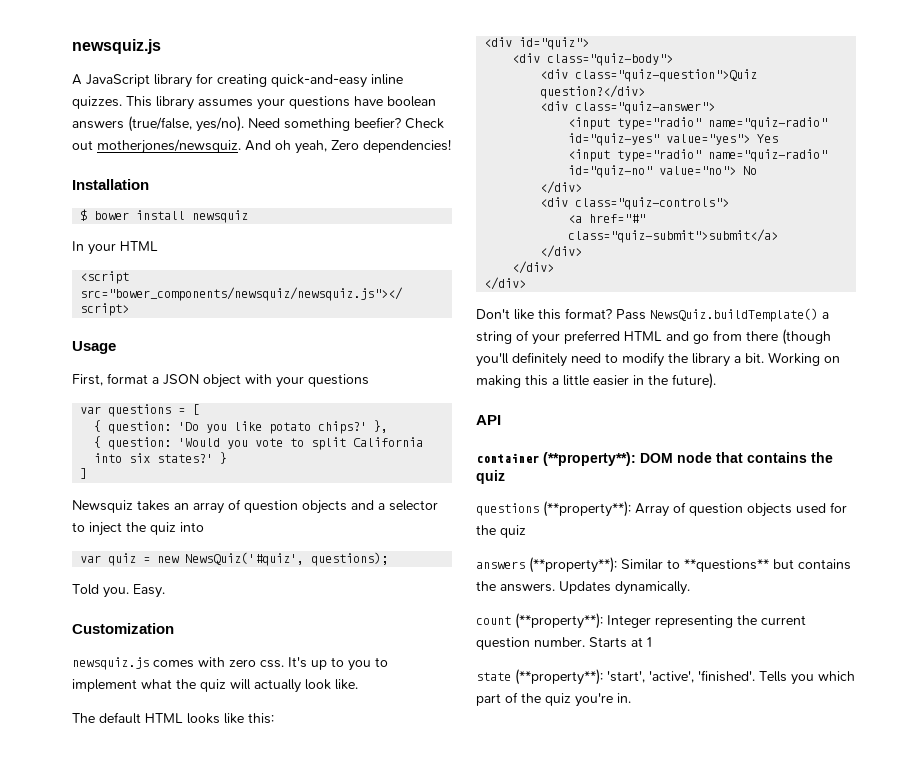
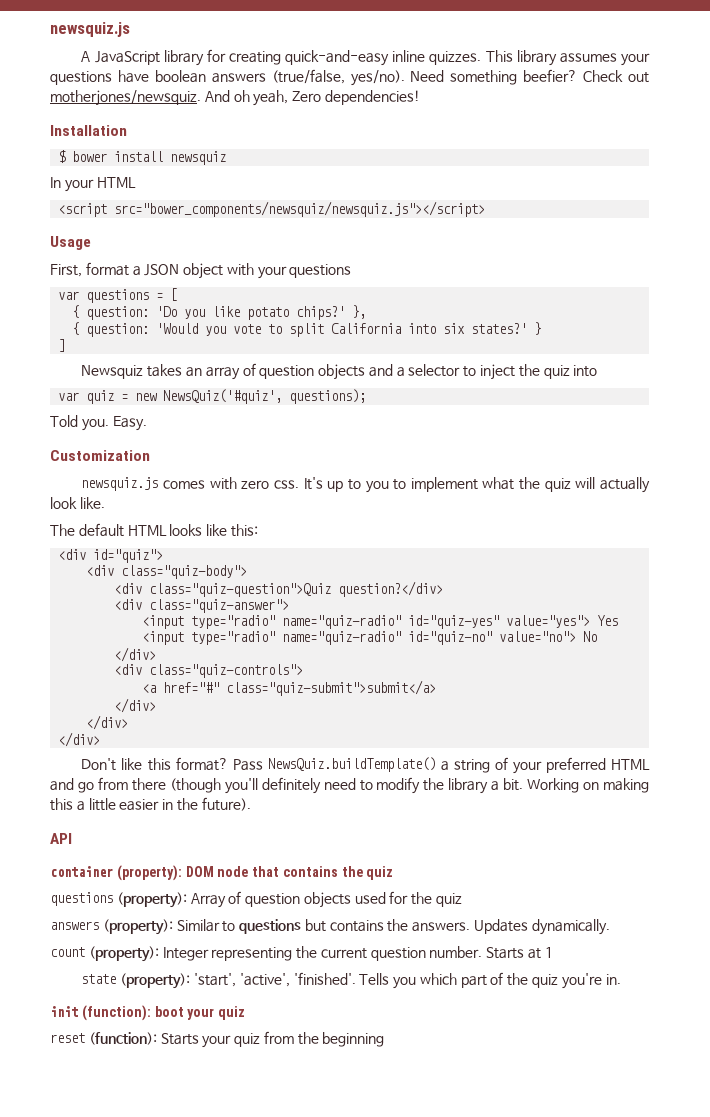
- container (**property**): DOM node that contains the quiz
+ container (property): DOM node that contains the quiz
- questions (**property**): Array of question objects used for the quiz
+ questions (property): Array of question objects used for the quiz
- answers (**property**): Similar to **questions** but contains the answers.
+ answers (property): Similar to questions but contains the answers.
- count (**property**): Integer representing the current question number.
+ count (property): Integer representing the current question number.
- state (**property**): 'start', 'active', 'finished'.
+ state (property): 'start', 'active', 'finished'.
+ init (function): boot your quiz
+ reset (function): Starts your quiz from the beginning

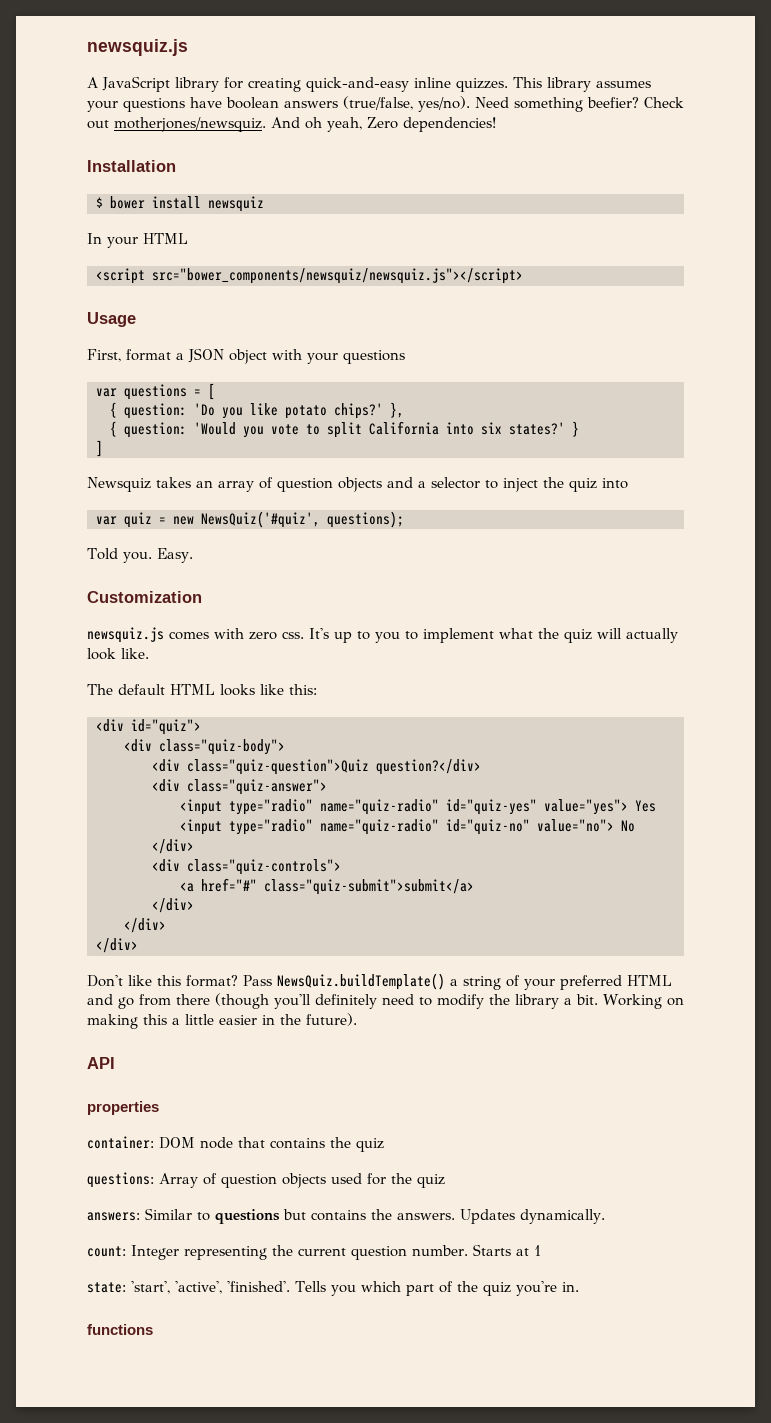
- container (property): DOM node that contains the quiz
+ properties
+ container: DOM node that contains the quiz
- questions (property): Array of question objects used for the quiz
+ questions: Array of question objects used for the quiz
- answers (property): Similar to questions but contains the answers.
+ answers: Similar to questions but contains the answers.
- count (property): Integer representing the current question number.
+ count: Integer representing the current question number.
- state (property): 'start', 'active', 'finished'.
+ state: 'start', 'active', 'finished'.
- init (function): boot your quiz
- reset (function): Starts your quiz from the beginning
+ functions

